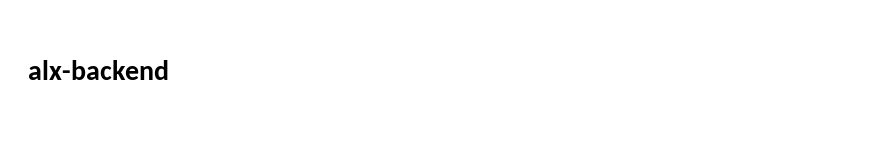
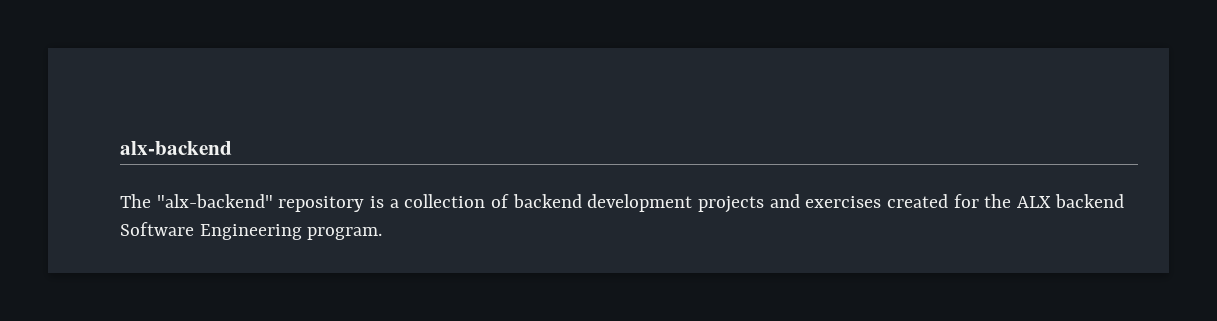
+ The "alx-backend" repository is a collection of backend development projects and exercises created for the ALX backend Software Engineering program.

